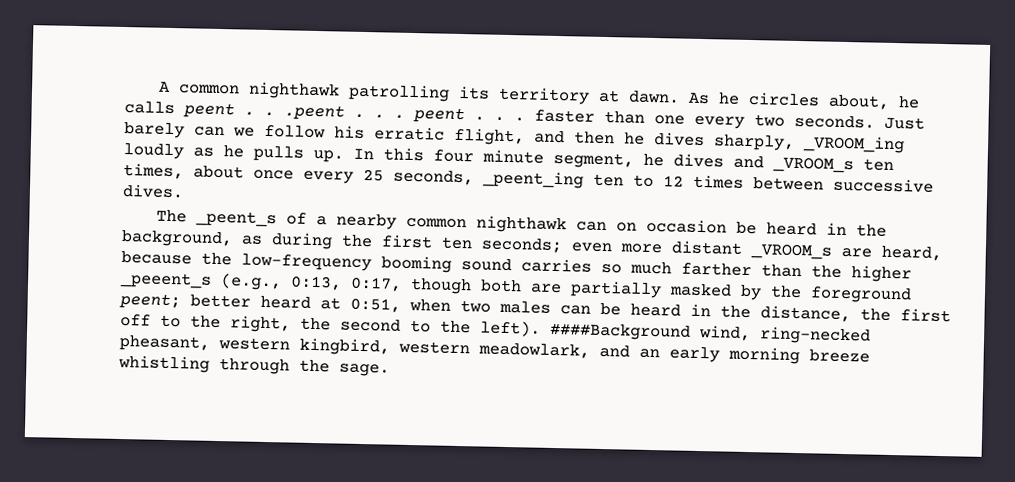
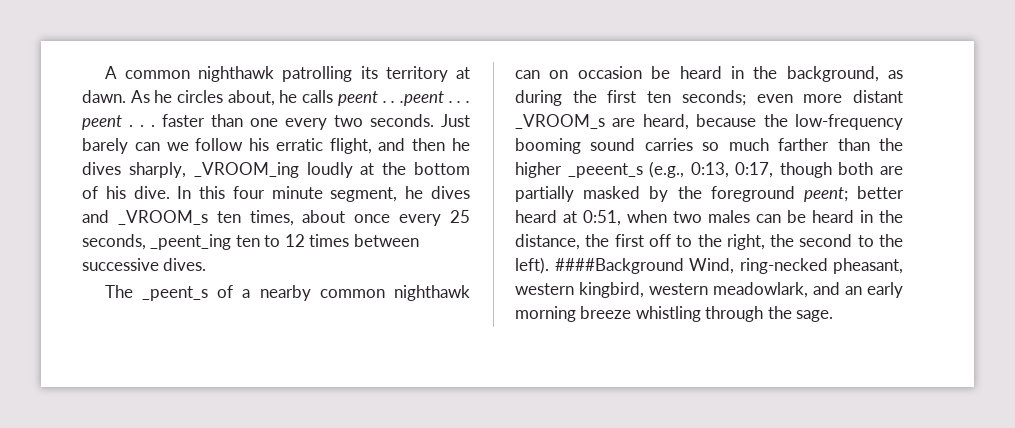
- Just barely can we follow his erratic flight, and then he dives sharply, _VROOM_ing loudly as he pulls up.
+ Just barely can we follow his erratic flight, and then he dives sharply, _VROOM_ing loudly at the bottom of his dive.
- ####Background wind, ring-necked pheasant, western kingbird, western meadowlark, and an early morning breeze whistling through the sage.
+ ####Background Wind, ring-necked pheasant, western kingbird, western meadowlark, and an early morning breeze whistling through the sage.

